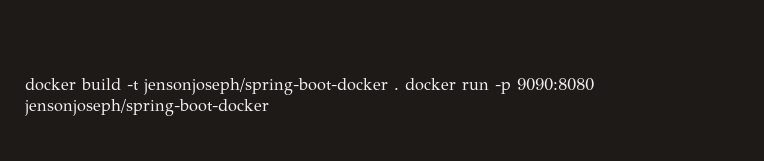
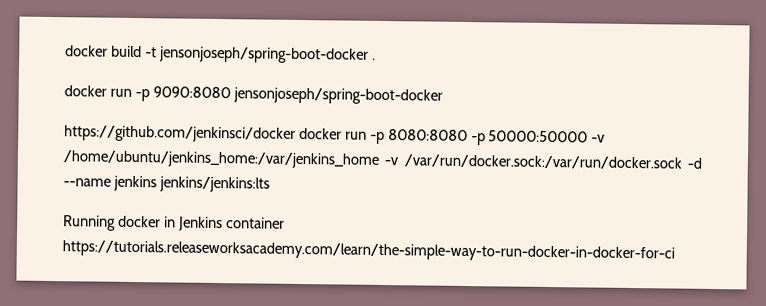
- docker build -t jensonjoseph/spring-boot-docker . docker run -p 9090:8080 jensonjoseph/spring-boot-docker
+ docker build -t jensonjoseph/spring-boot-docker .
+ docker run -p 9090:8080 jensonjoseph/spring-boot-docker
+ https://github.com/jenkinsci/docker docker run -p 8080:8080 -p 50000:50000 -v /home/ubuntu/jenkins_home:/var/jenkins_home -v /var/run/docker.sock:/var/run/docker.sock -d --name jenkins jenkins/jenkins:lts
+ Running docker in Jenkins container https://tutorials.releaseworksacademy.com/learn/the-simple-way-to-run-docker-in-docker-for-ci

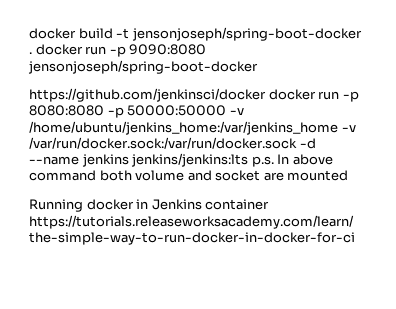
- docker build -t jensonjoseph/spring-boot-docker .
- docker run -p 9090:8080 jensonjoseph/spring-boot-docker
+ docker build -t jensonjoseph/spring-boot-docker . docker run -p 9090:8080 jensonjoseph/spring-boot-docker
- https://github.com/jenkinsci/docker docker run -p 8080:8080 -p 50000:50000 -v /home/ubuntu/jenkins_home:/var/jenkins_home -v /var/run/docker.sock:/var/run/docker.sock -d --name jenkins jenkins/jenkins:lts
+ https://github.com/jenkinsci/docker docker run -p 8080:8080 -p 50000:50000 -v /home/ubuntu/jenkins_home:/var/jenkins_home -v /var/run/docker.sock:/var/run/docker.sock -d --name jenkins jenkins/jenkins:lts p.s. In above command both volume and socket are mounted

